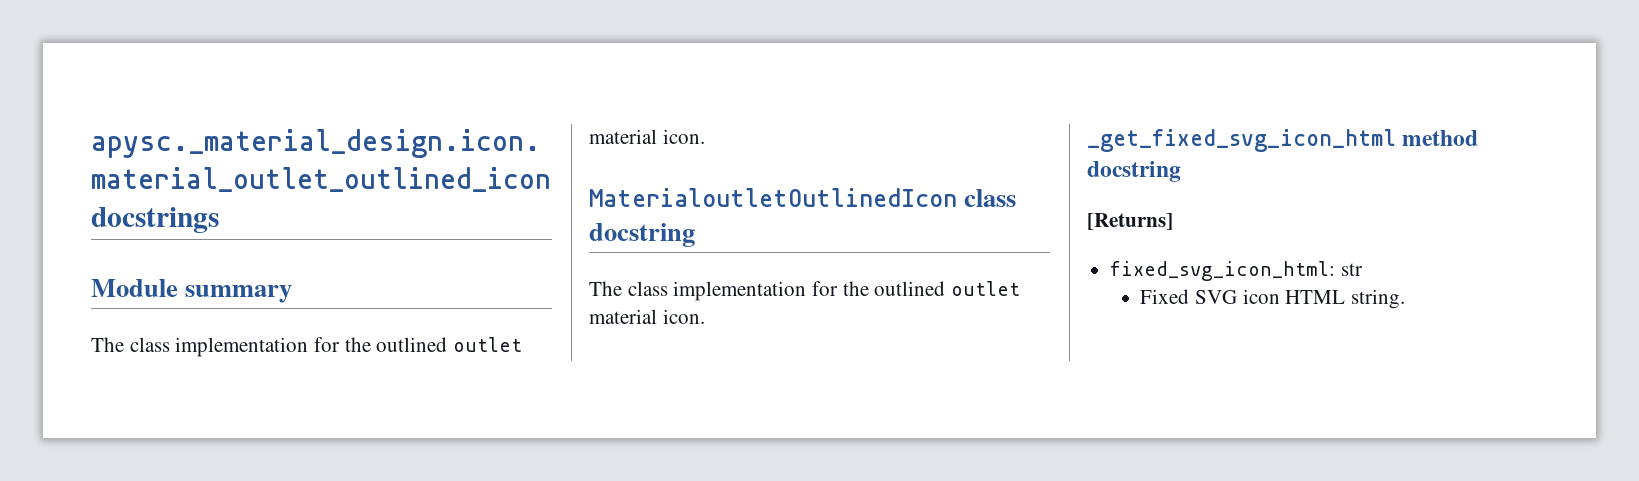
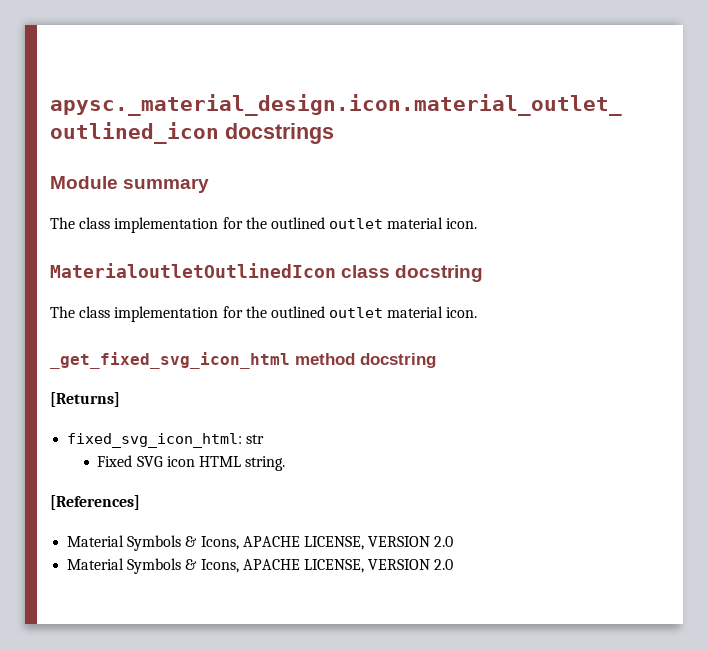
+ [References]
+ Material Symbols & Icons, APACHE LICENSE, VERSION 2.0
+ Material Symbols & Icons, APACHE LICENSE, VERSION 2.0

